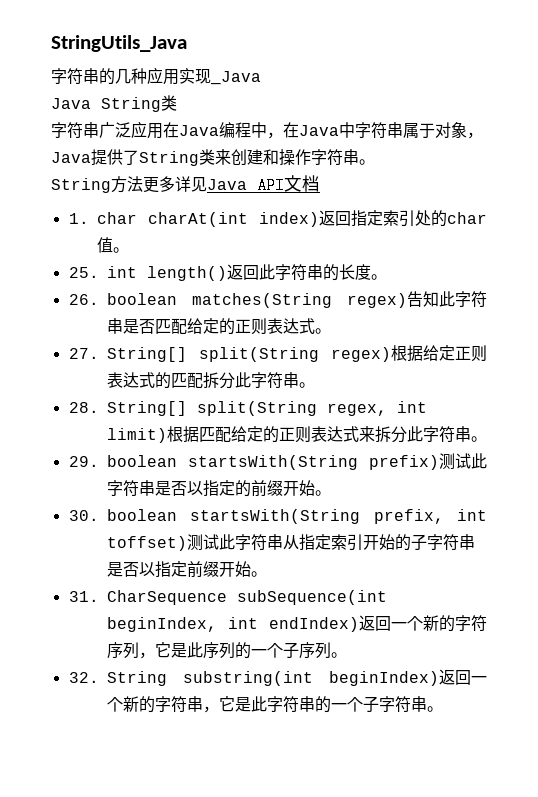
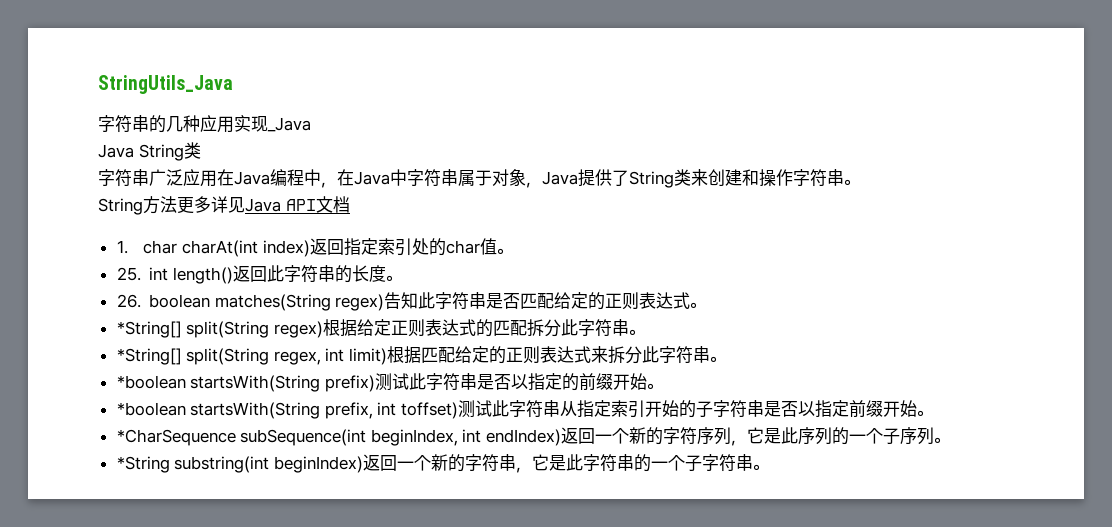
- 27. String[] split(String regex)根据给定正则表达式的匹配拆分此字符串。
+ *String[] split(String regex)根据给定正则表达式的匹配拆分此字符串。
- 28. String[] split(String regex, int limit)根据匹配给定的正则表达式来拆分此字符串。
+ *String[] split(String regex, int limit)根据匹配给定的正则表达式来拆分此字符串。
- 29. boolean startsWith(String prefix)测试此字符串是否以指定的前缀开始。
+ *boolean startsWith(String prefix)测试此字符串是否以指定的前缀开始。
- 30. boolean startsWith(String prefix, int toffset)测试此字符串从指定索引开始的子字符串是否以指定前缀开始。
+ *boolean startsWith(String prefix, int toffset)测试此字符串从指定索引开始的子字符串是否以指定前缀开始。
- 31. CharSequence subSequence(int beginIndex, int endIndex)返回一个新的字符序列，它是此序列的一个子序列。
+ *CharSequence subSequence(int beginIndex, int endIndex)返回一个新的字符序列，它是此序列的一个子序列。
- 32. String substring(int beginIndex)返回一个新的字符串，它是此字符串的一个子字符串。
+ *String substring(int beginIndex)返回一个新的字符串，它是此字符串的一个子字符串。

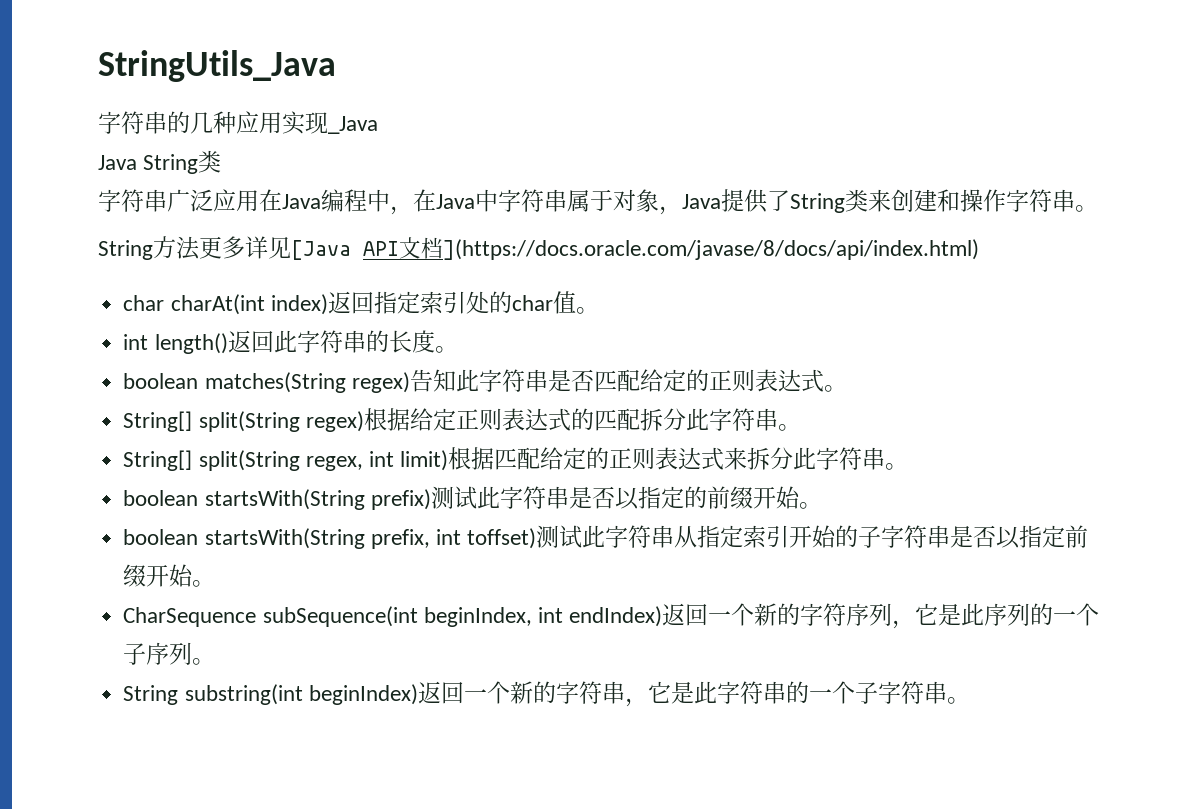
- String方法更多详见Java API文档
- 1. char charAt(int index)返回指定索引处的char值。
+ String方法更多详见[Java API文档](https://docs.oracle.com/javase/8/docs/api/index.html)
+ char charAt(int index)返回指定索引处的char值。
- 25. int length()返回此字符串的长度。
+ int length()返回此字符串的长度。
- 26. boolean matches(String regex)告知此字符串是否匹配给定的正则表达式。
+ boolean matches(String regex)告知此字符串是否匹配给定的正则表达式。
- *String[] split(String regex)根据给定正则表达式的匹配拆分此字符串。
+ String[] split(String regex)根据给定正则表达式的匹配拆分此字符串。
- *String[] split(String regex, int limit)根据匹配给定的正则表达式来拆分此字符串。
+ String[] split(String regex, int limit)根据匹配给定的正则表达式来拆分此字符串。
- *boolean startsWith(String prefix)测试此字符串是否以指定的前缀开始。
+ boolean startsWith(String prefix)测试此字符串是否以指定的前缀开始。
- *boolean startsWith(String prefix, int toffset)测试此字符串从指定索引开始的子字符串是否以指定前缀开始。
+ boolean startsWith(String prefix, int toffset)测试此字符串从指定索引开始的子字符串是否以指定前缀开始。
- *CharSequence subSequence(int beginIndex, int endIndex)返回一个新的字符序列，它是此序列的一个子序列。
+ CharSequence subSequence(int beginIndex, int endIndex)返回一个新的字符序列，它是此序列的一个子序列。
- *String substring(int beginIndex)返回一个新的字符串，它是此字符串的一个子字符串。
+ String substring(int beginIndex)返回一个新的字符串，它是此字符串的一个子字符串。

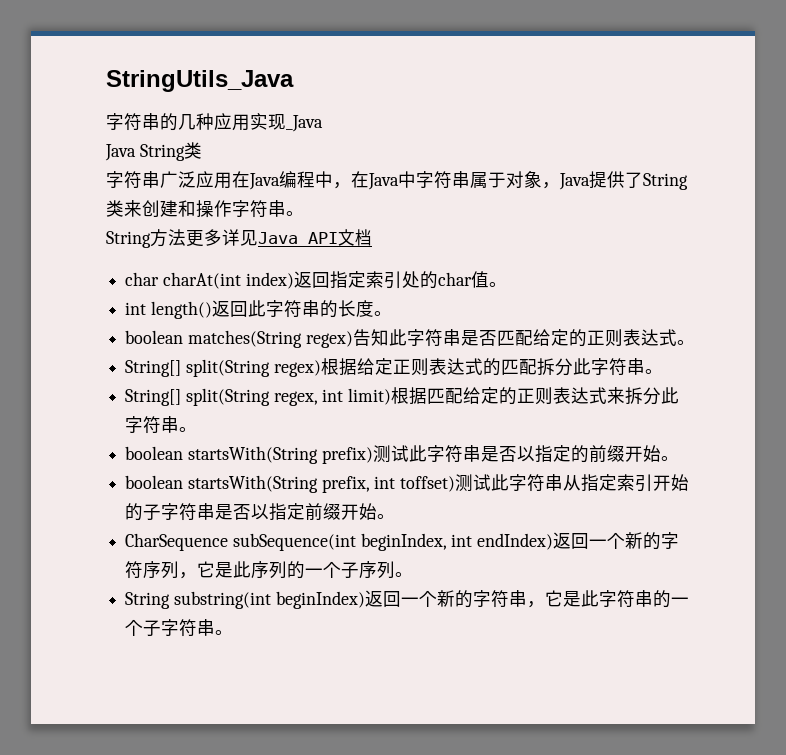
- String方法更多详见[Java API文档](https://docs.oracle.com/javase/8/docs/api/index.html)
+ String方法更多详见Java API文档

